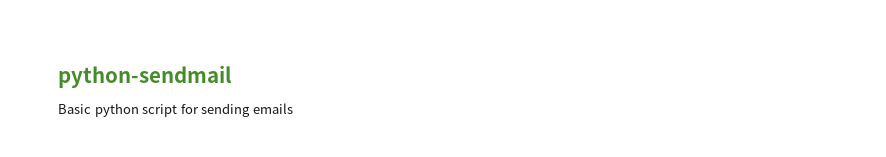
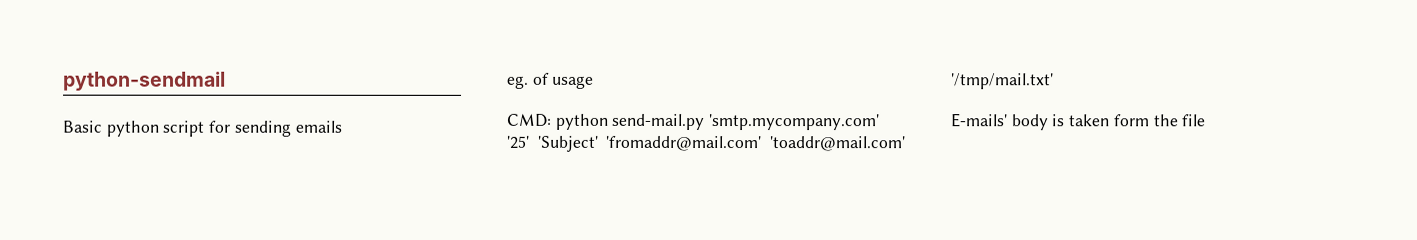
+ eg. of usage
+ CMD: python send-mail.py 'smtp.mycompany.com' '25' 'Subject' 'fromaddr@mail.com' 'toaddr@mail.com' '/tmp/mail.txt'
+ E-mails' body is taken form the file

